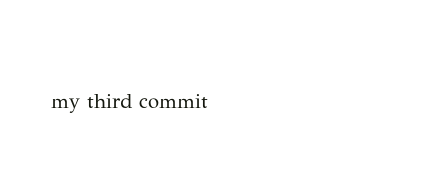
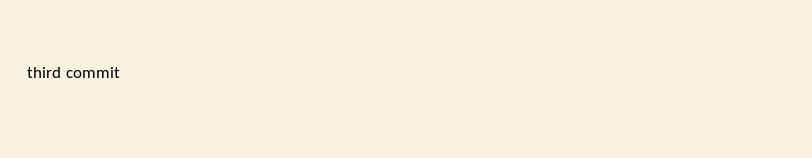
- my third commit
+ third commit

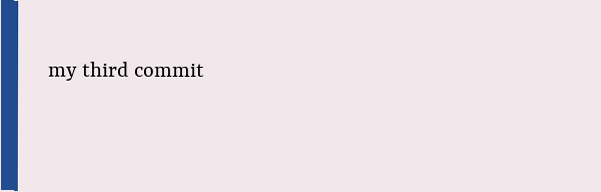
- third commit
+ my third commit

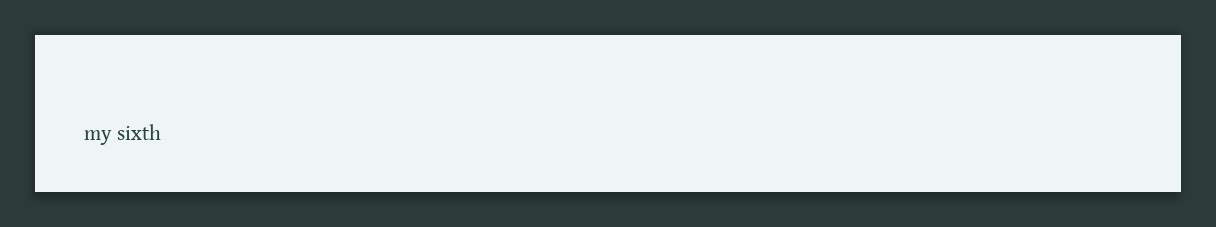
- my third commit
+ my sixth

